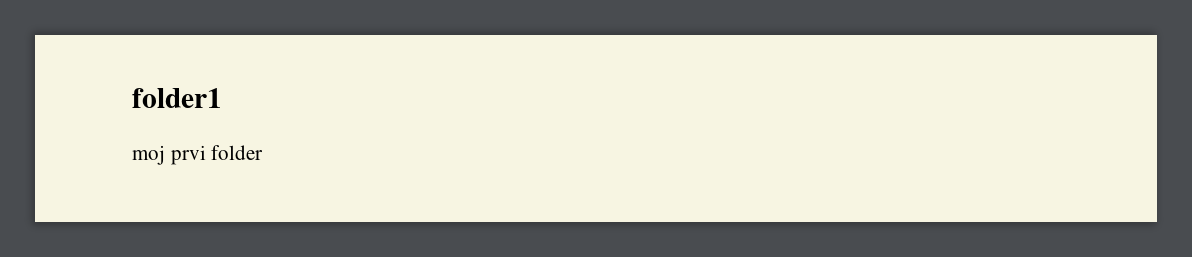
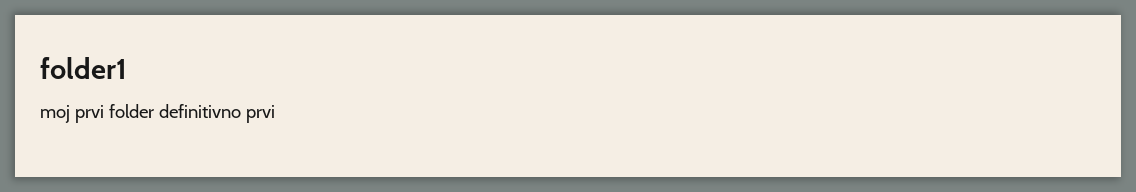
- moj prvi folder
+ moj prvi folder definitivno prvi

